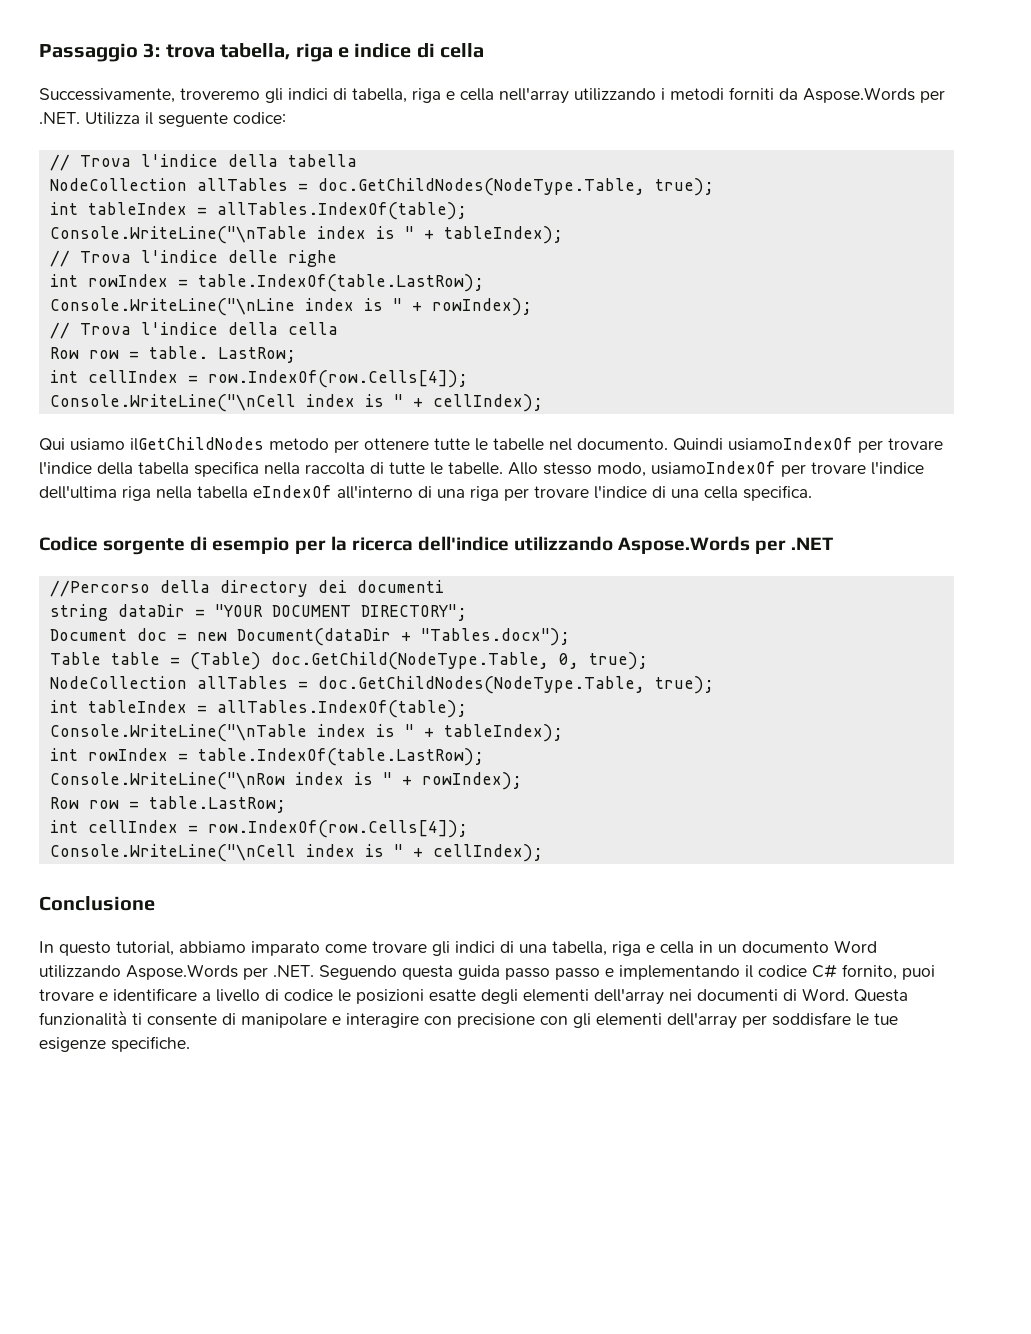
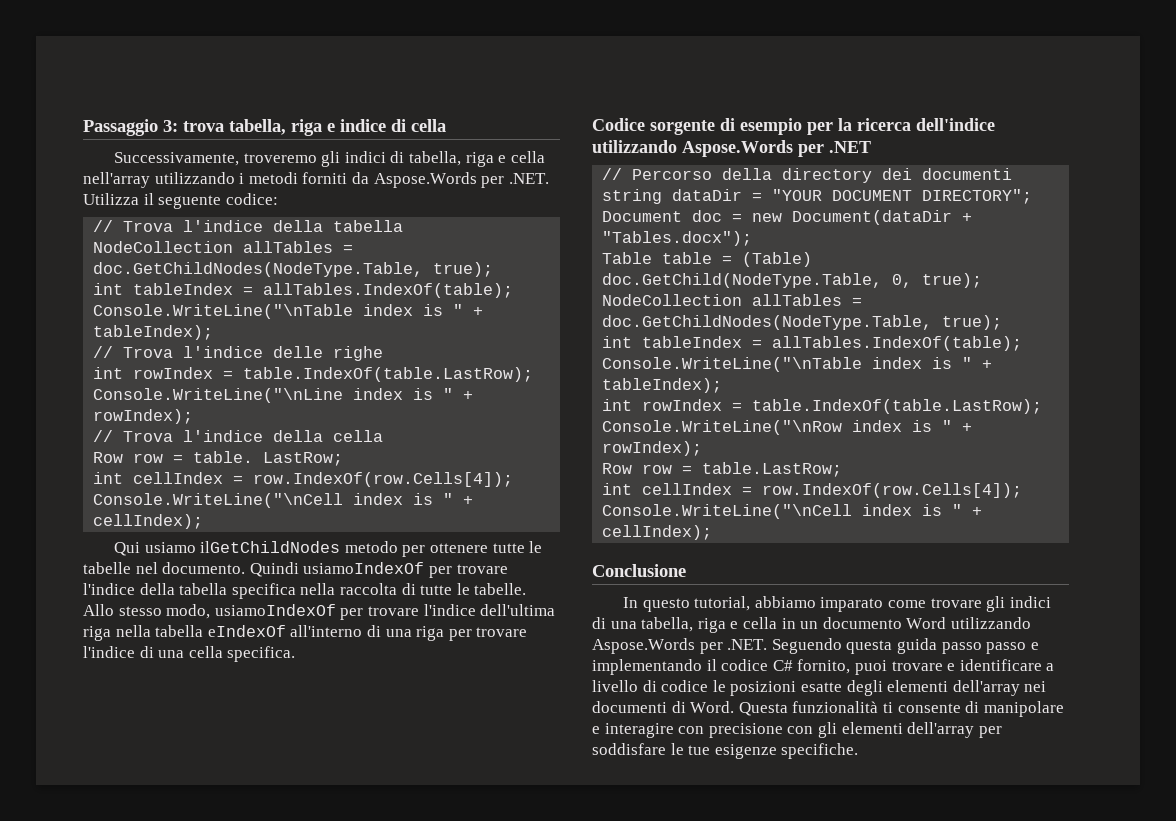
- //Percorso della directory dei documenti
+ // Percorso della directory dei documenti

